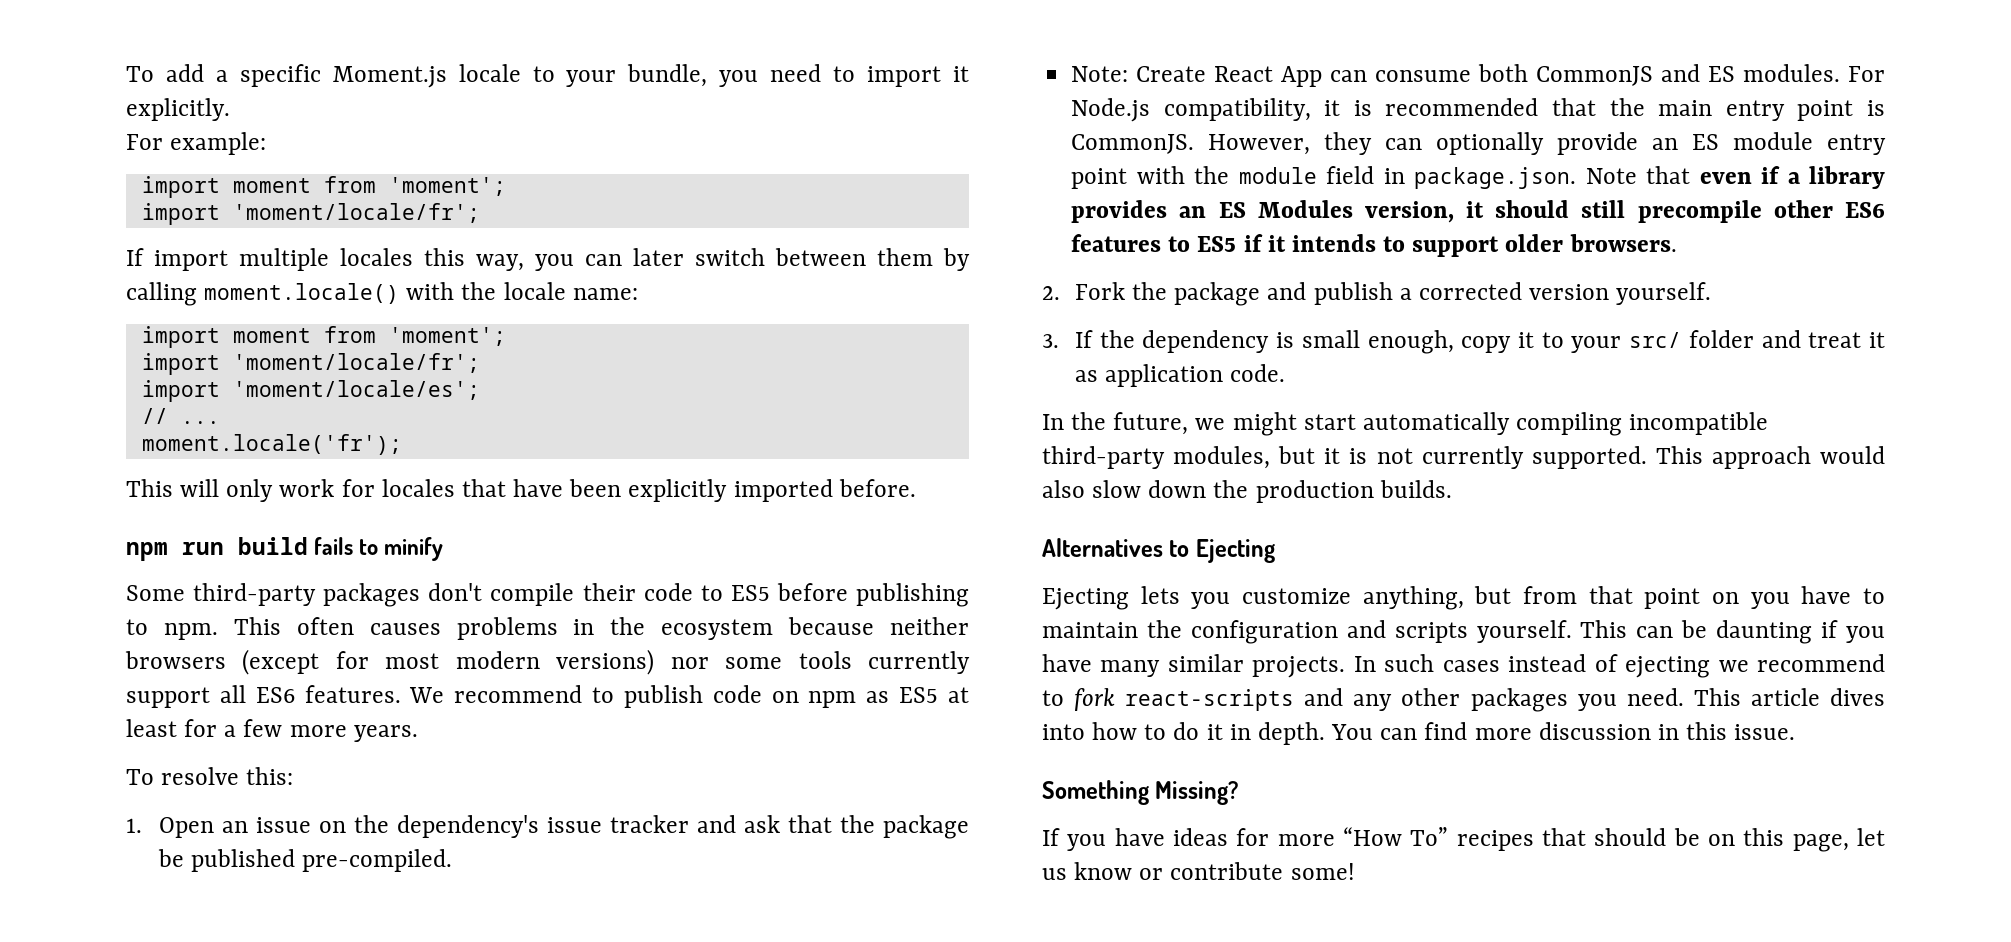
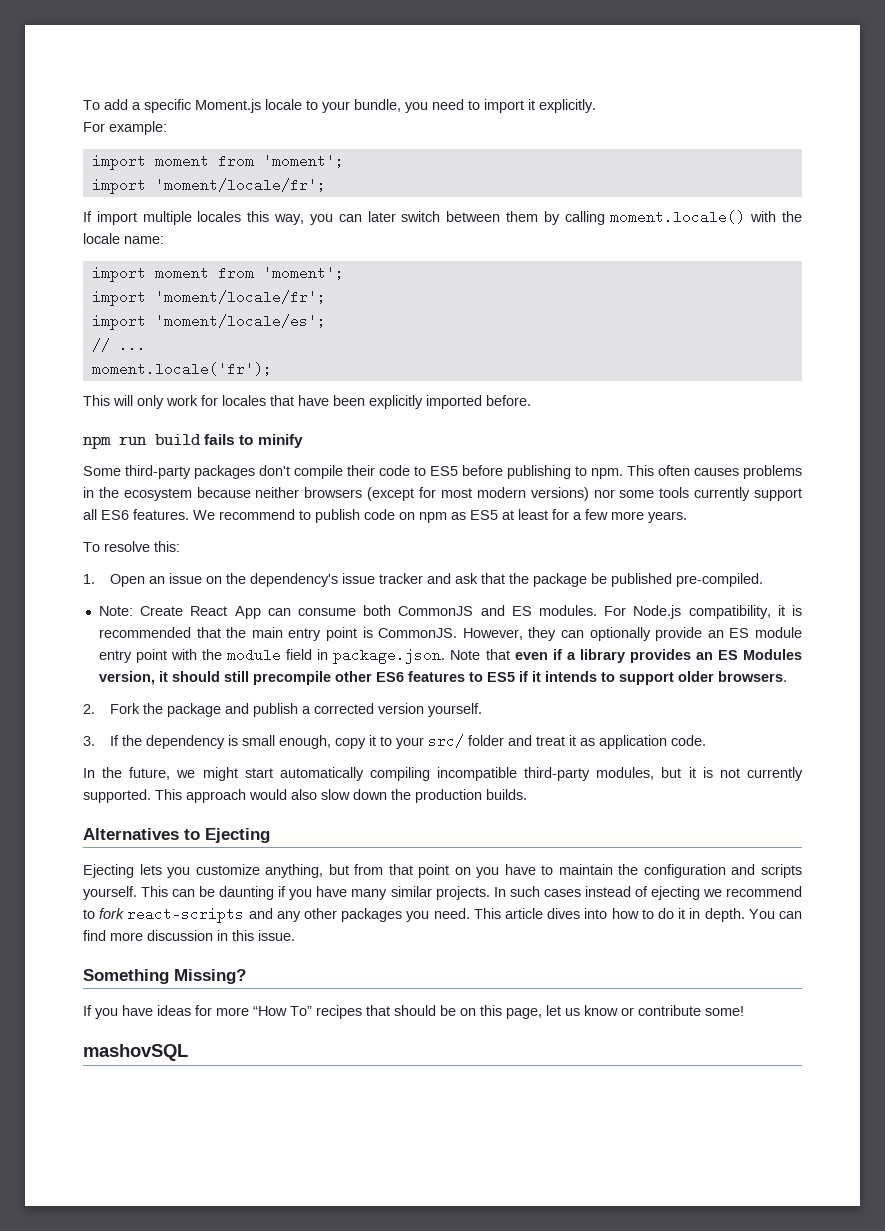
+ mashovSQL

